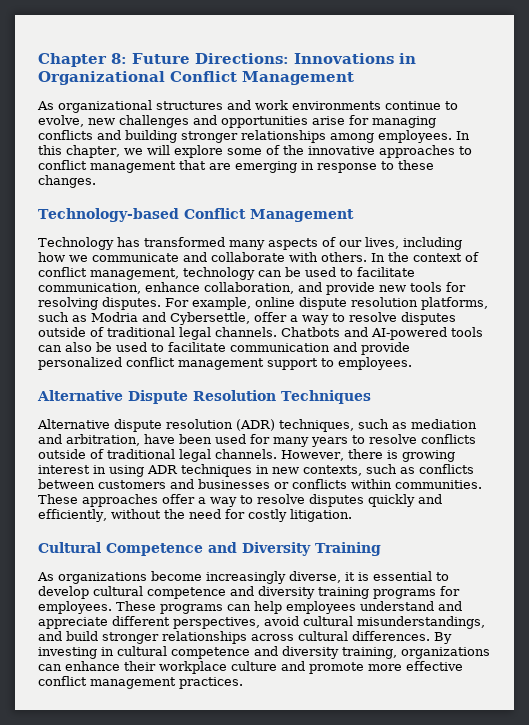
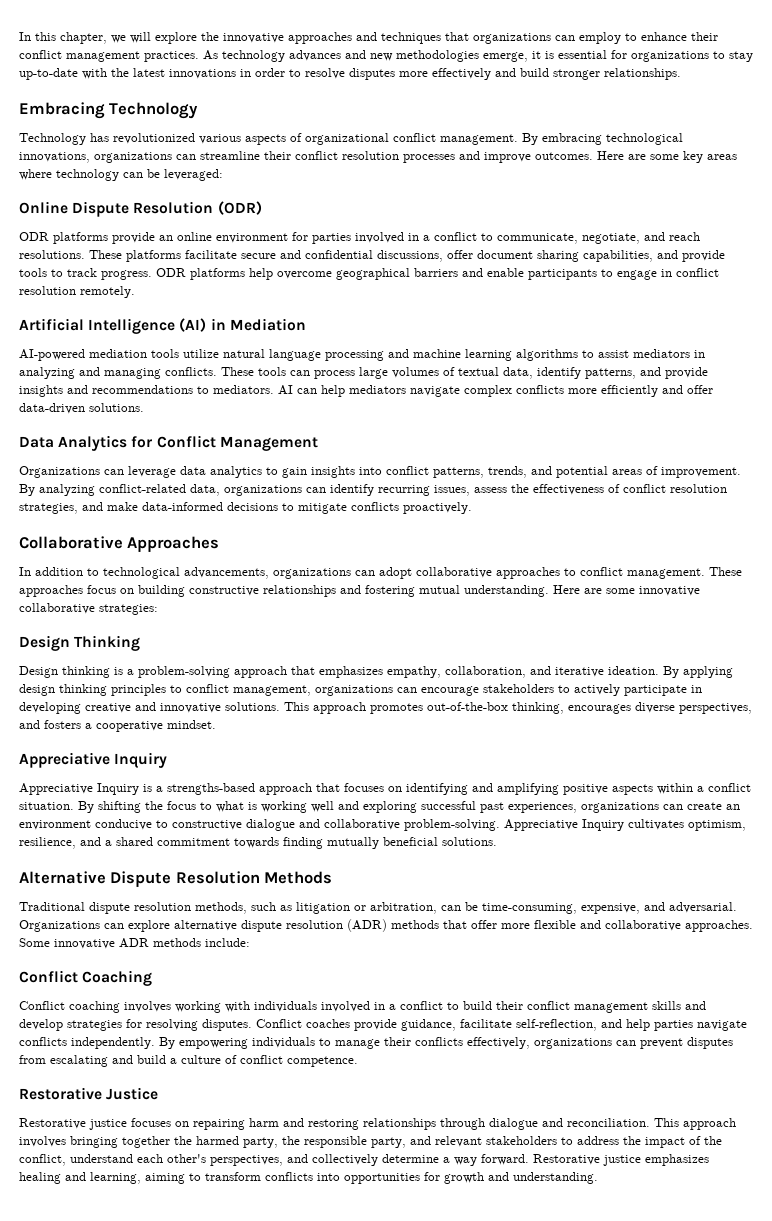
- Chapter 8: Future Directions: Innovations in Organizational Conflict Management
- As organizational structures and work environments continue to evolve, new challenges and opportunities arise for managing conflicts and building stronger relationships among employees. In this chapter, we will explore some of the innovative approaches to conflict management that are emerging in response to these changes.
- Technology-based Conflict Management
- Technology has transformed many aspects of our lives, including how we communicate and collaborate with others. In the context of conflict management, technology can be used to facilitate communication, enhance collaboration, and provide new tools for resolving disputes. For example, online dispute resolution platforms, such as Modria and Cybersettle, offer a way to resolve disputes outside of traditional legal channels. Chatbots and AI-powered tools can also be used to facilitate communication and provide personalized conflict management support to employees.
- Alternative Dispute Resolution Techniques
- Alternative dispute resolution (ADR) techniques, such as mediation and arbitration, have been used for many years to resolve conflicts outside of traditional legal channels. However, there is growing interest in using ADR techniques in new contexts, such as conflicts between customers and businesses or conflicts within communities. These approaches offer a way to resolve disputes quickly and efficiently, without the need for costly litigation.
- Cultural Competence and Diversity Training
- As organizations become increasingly diverse, it is essential to develop cultural competence and diversity training programs for employees. These programs can help employees understand and appreciate different perspectives, avoid cultural misunderstandings, and build stronger relationships across cultural differences. By investing in cultural competence and diversity training, organizations can enhance their workplace culture and promote more effective conflict management practices.
+ In this chapter, we will explore the innovative approaches and techniques that organizations can employ to enhance their conflict management practices. As technology advances and new methodologies emerge, it is essential for organizations to stay up-to-date with the latest innovations in order to resolve disputes more effectively and build stronger relationships.
+ Embracing Technology
+ Technology has revolutionized various aspects of organizational conflict management. By embracing technological innovations, organizations can streamline their conflict resolution processes and improve outcomes. Here are some key areas where technology can be leveraged:
+ Online Dispute Resolution (ODR)
+ ODR platforms provide an online environment for parties involved in a conflict to communicate, negotiate, and reach resolutions. These platforms facilitate secure and confidential discussions, offer document sharing capabilities, and provide tools to track progress. ODR platforms help overcome geographical barriers and enable participants to engage in conflict resolution remotely.
+ Artificial Intelligence (AI) in Mediation
+ AI-powered mediation tools utilize natural language processing and machine learning algorithms to assist mediators in analyzing and managing conflicts. These tools can process large volumes of textual data, identify patterns, and provide insights and recommendations to mediators. AI can help mediators navigate complex conflicts more efficiently and offer data-driven solutions.
+ Data Analytics for Conflict Management
+ Organizations can leverage data analytics to gain insights into conflict patterns, trends, and potential areas of improvement. By analyzing conflict-related data, organizations can identify recurring issues, assess the effectiveness of conflict resolution strategies, and make data-informed decisions to mitigate conflicts proactively.
+ Collaborative Approaches
+ In addition to technological advancements, organizations can adopt collaborative approaches to conflict management. These approaches focus on building constructive relationships and fostering mutual understanding. Here are some innovative collaborative strategies:
+ Design Thinking
+ Design thinking is a problem-solving approach that emphasizes empathy, collaboration, and iterative ideation. By applying design thinking principles to conflict management, organizations can encourage stakeholders to actively participate in developing creative and innovative solutions. This approach promotes out-of-the-box thinking, encourages diverse perspectives, and fosters a cooperative mindset.
+ Appreciative Inquiry
+ Appreciative Inquiry is a strengths-based approach that focuses on identifying and amplifying positive aspects within a conflict situation. By shifting the focus to what is working well and exploring successful past experiences, organizations can create an environment conducive to constructive dialogue and collaborative problem-solving. Appreciative Inquiry cultivates optimism, resilience, and a shared commitment towards finding mutually beneficial solutions.
+ Alternative Dispute Resolution Methods
+ Traditional dispute resolution methods, such as litigation or arbitration, can be time-consuming, expensive, and adversarial. Organizations can explore alternative dispute resolution (ADR) methods that offer more flexible and collaborative approaches. Some innovative ADR methods include:
+ Conflict Coaching
+ Conflict coaching involves working with individuals involved in a conflict to build their conflict management skills and develop strategies for resolving disputes. Conflict coaches provide guidance, facilitate self-reflection, and help parties navigate conflicts independently. By empowering individuals to manage their conflicts effectively, organizations can prevent disputes from escalating and build a culture of conflict competence.
+ Restorative Justice
+ Restorative justice focuses on repairing harm and restoring relationships through dialogue and reconciliation. This approach involves bringing together the harmed party, the responsible party, and relevant stakeholders to address the impact of the conflict, understand each other's perspectives, and collectively determine a way forward. Restorative justice emphasizes healing and learning, aiming to transform conflicts into opportunities for growth and understanding.

